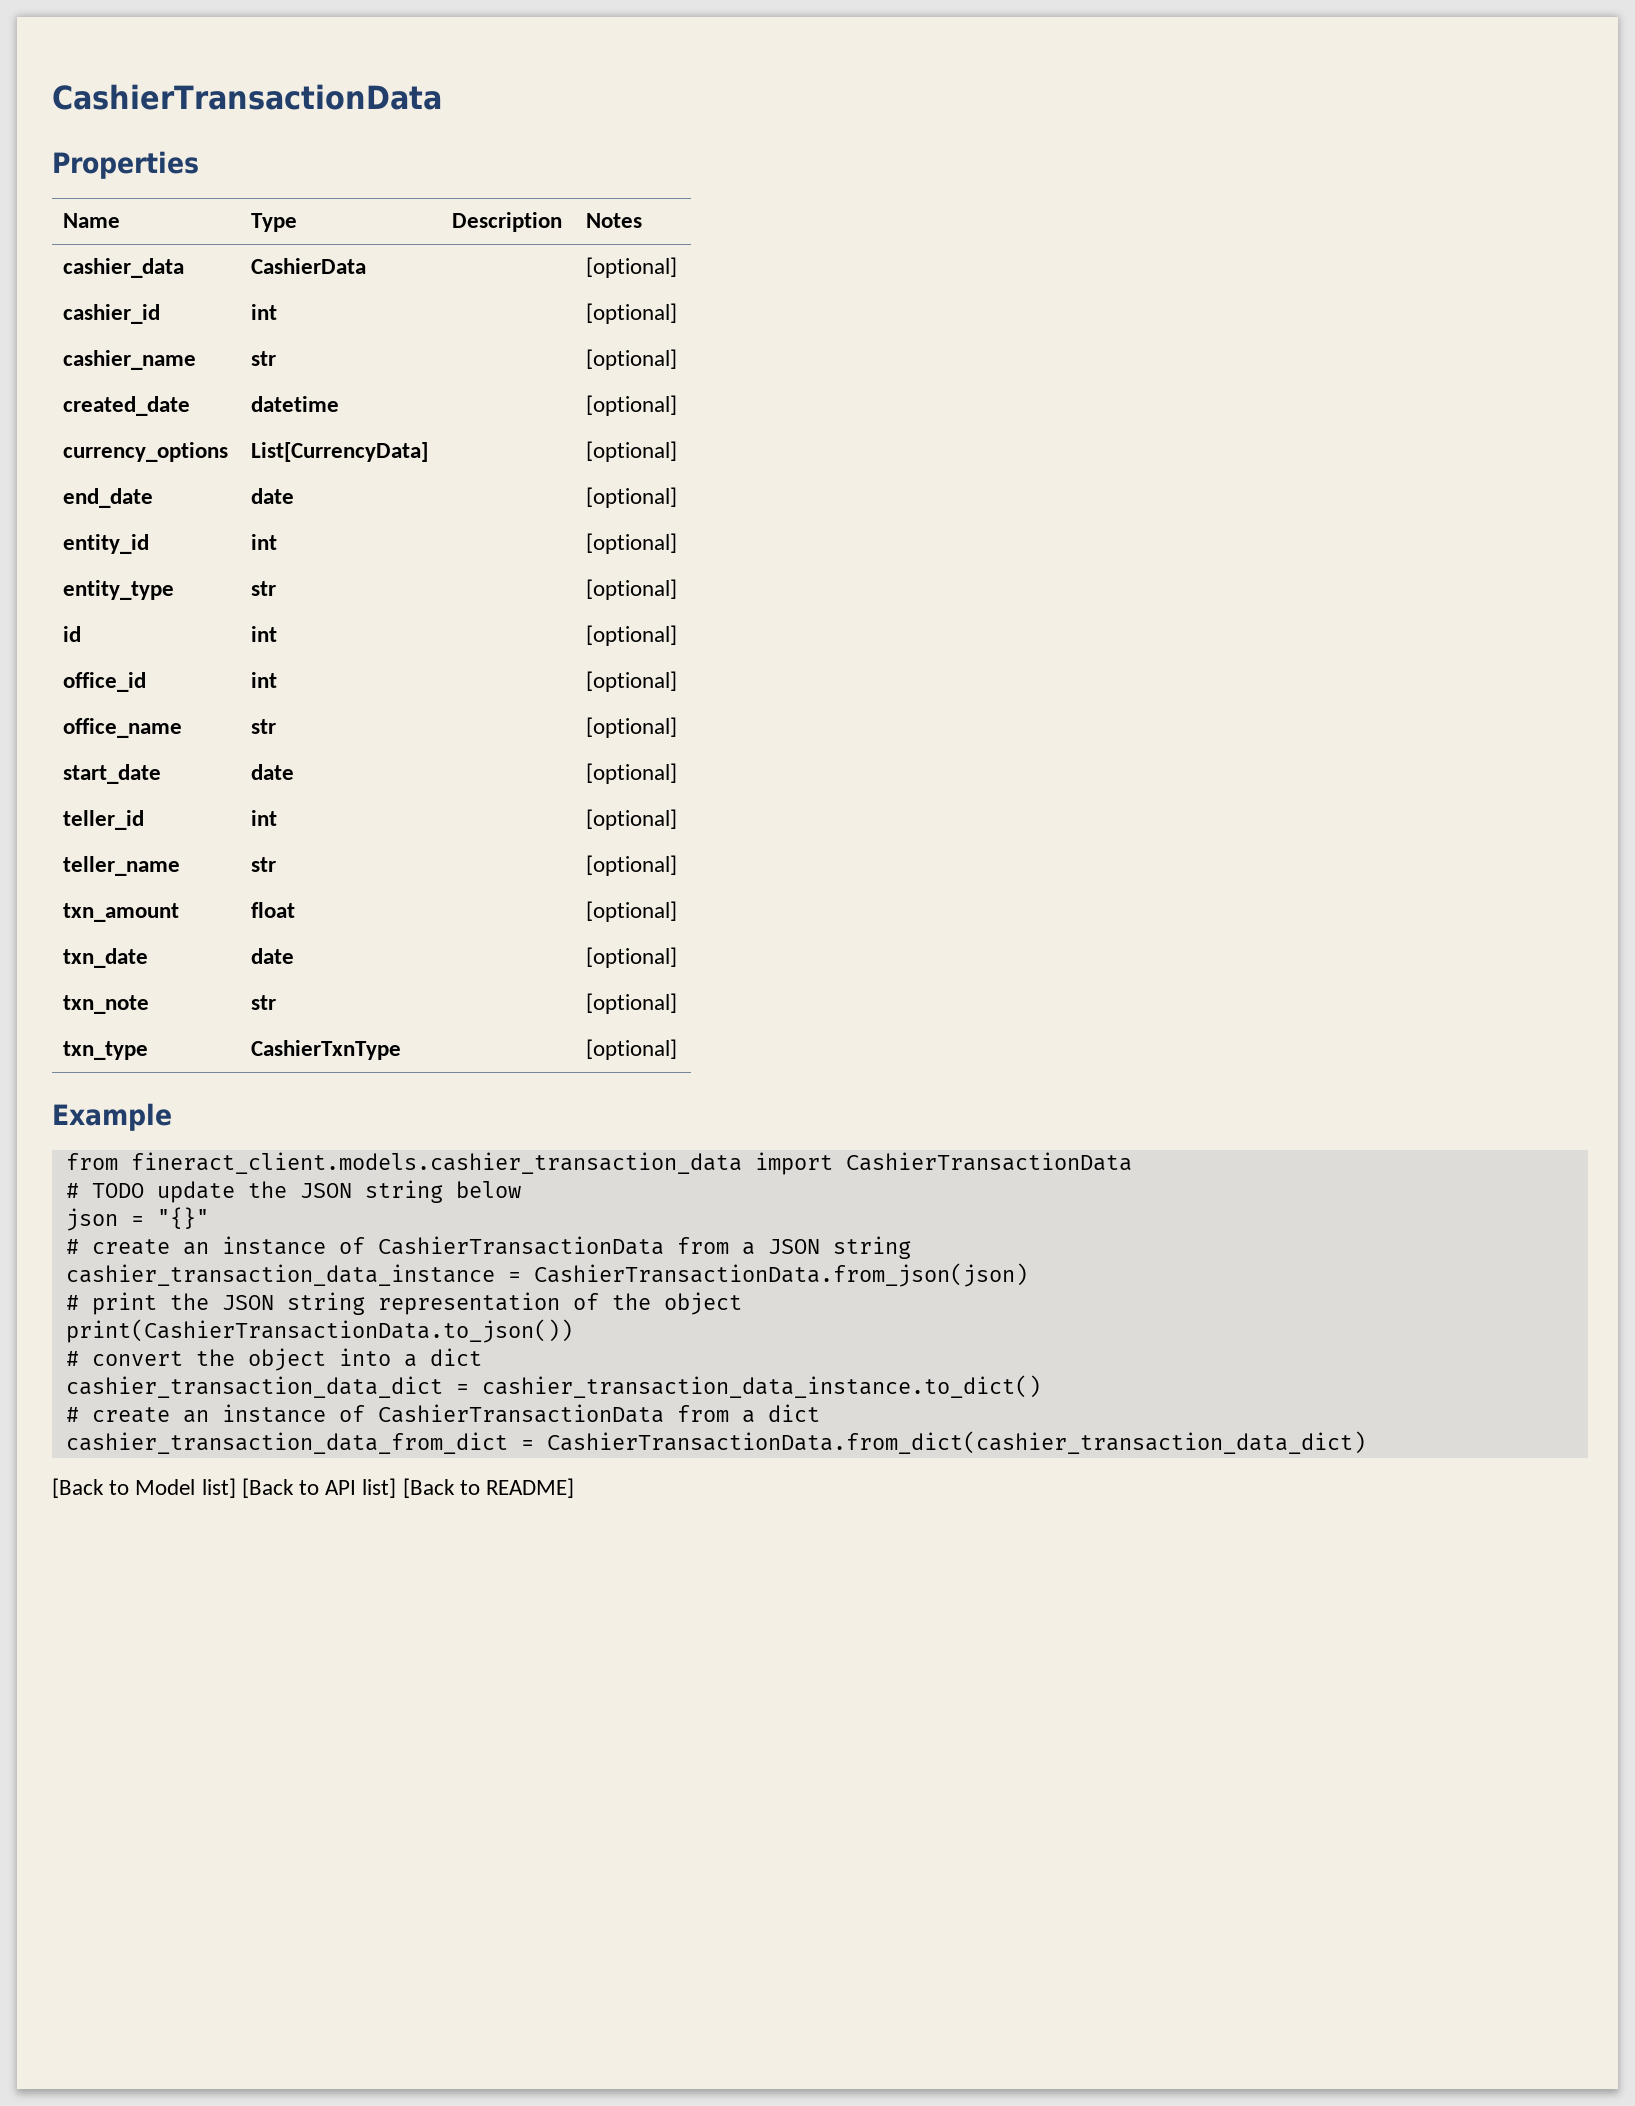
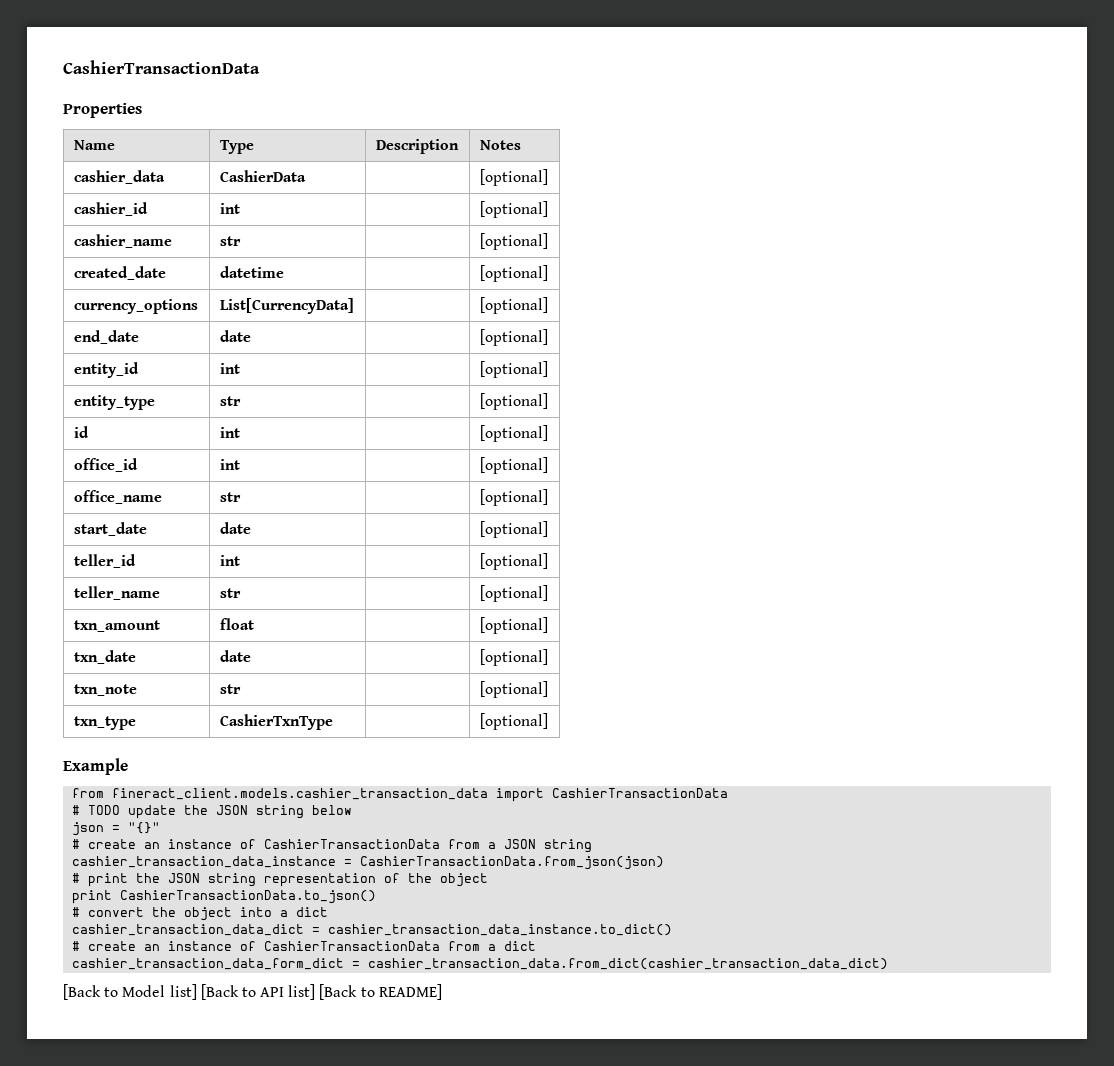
- print(CashierTransactionData.to_json())
+ print CashierTransactionData.to_json()
- cashier_transaction_data_from_dict = CashierTransactionData.from_dict(cashier_transaction_data_dict)
+ cashier_transaction_data_form_dict = cashier_transaction_data.from_dict(cashier_transaction_data_dict)

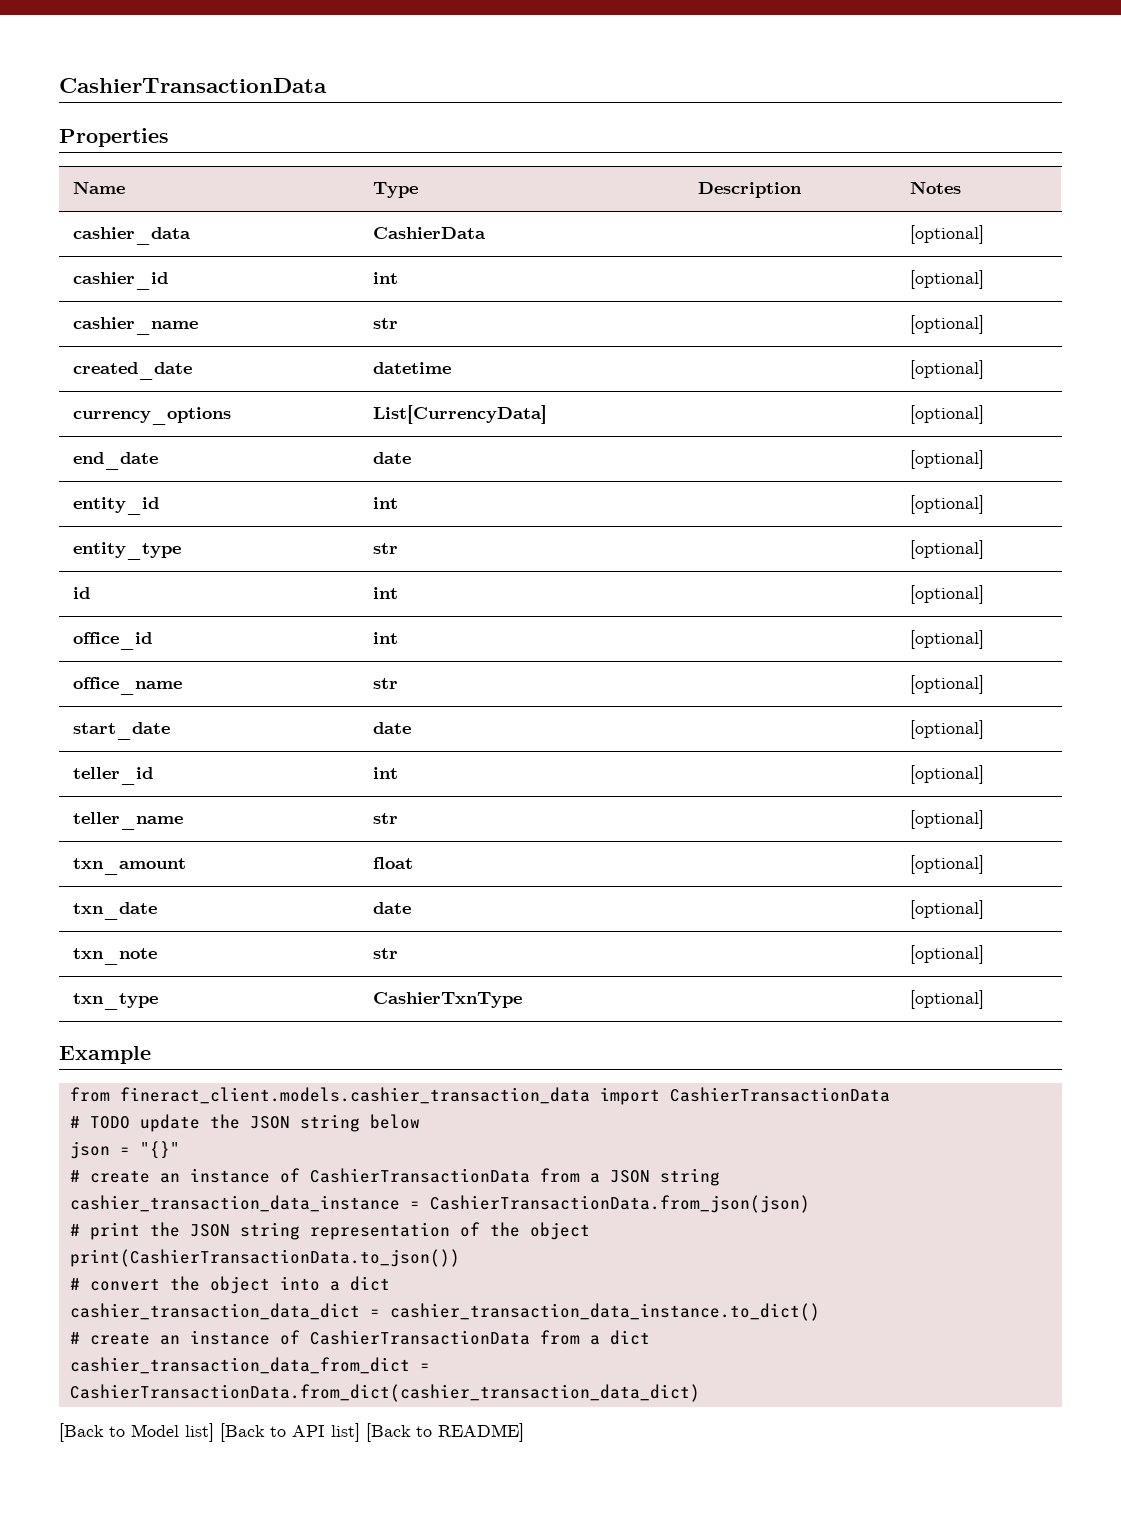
- print CashierTransactionData.to_json()
+ print(CashierTransactionData.to_json())
- cashier_transaction_data_form_dict = cashier_transaction_data.from_dict(cashier_transaction_data_dict)
+ cashier_transaction_data_from_dict = CashierTransactionData.from_dict(cashier_transaction_data_dict)

